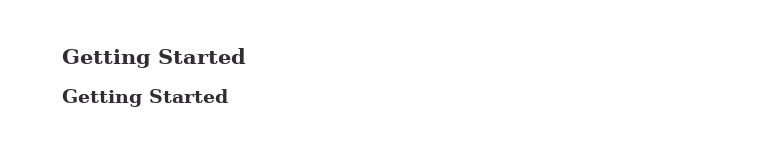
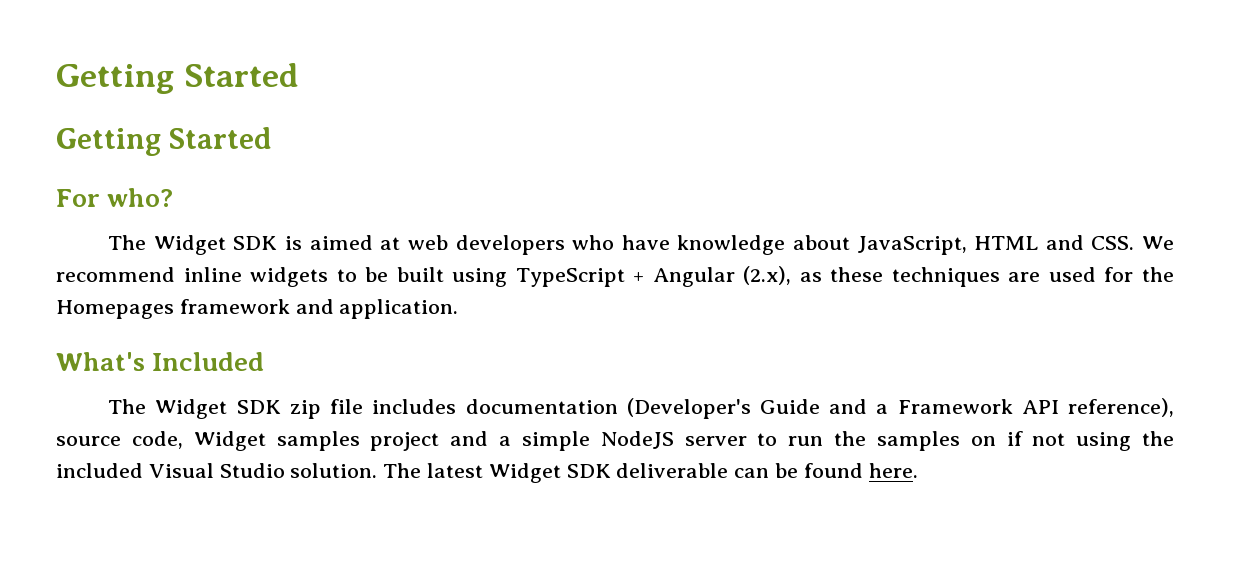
+ For who?
+ The Widget SDK is aimed at web developers who have knowledge about JavaScript, HTML and CSS. We recommend inline widgets to be built using TypeScript + Angular (2.x), as these techniques are used for the Homepages framework and application.
+ What's Included
+ The Widget SDK zip file includes documentation (Developer's Guide and a Framework API reference), source code, Widget samples project and a simple NodeJS server to run the samples on if not using the included Visual Studio solution. The latest Widget SDK deliverable can be found here.

